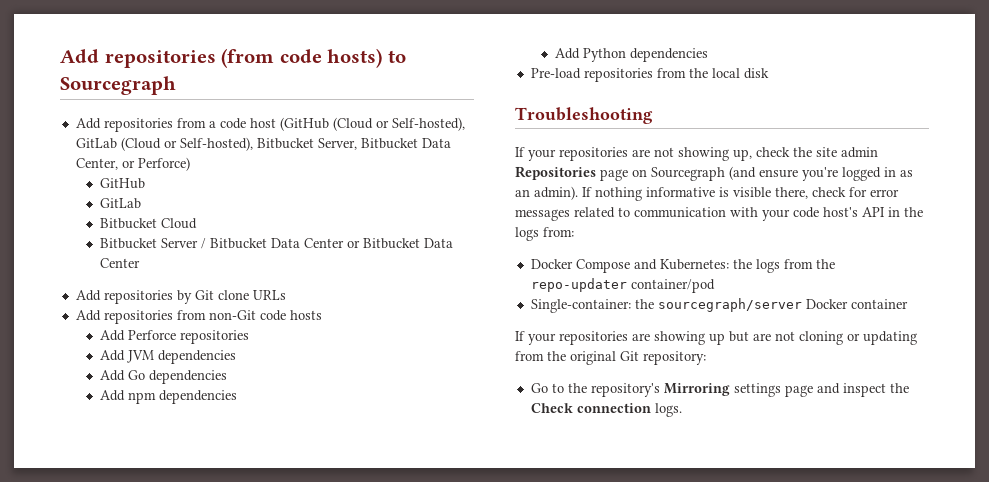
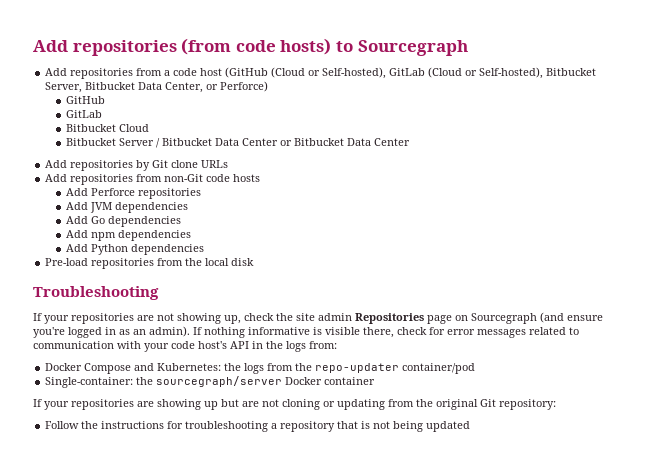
- Go to the repository's Mirroring settings page and inspect the Check connection logs.
+ Follow the instructions for troubleshooting a repository that is not being updated

